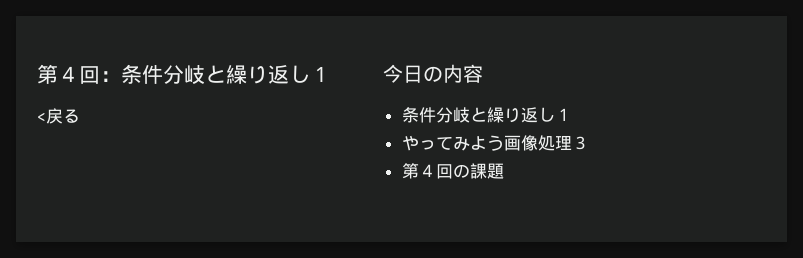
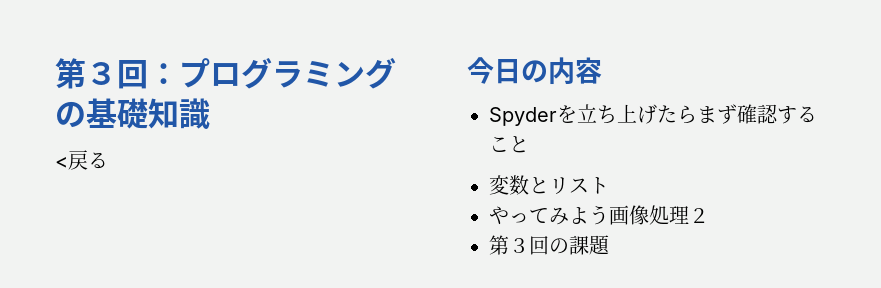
- 第４回：条件分岐と繰り返し１
+ 第３回：プログラミングの基礎知識
  今日の内容
- 条件分岐と繰り返し１
+ Spyderを立ち上げたらまず確認すること
+ 変数とリスト
- やってみよう画像処理３
- 第４回の課題
+ やってみよう画像処理２
+ 第３回の課題

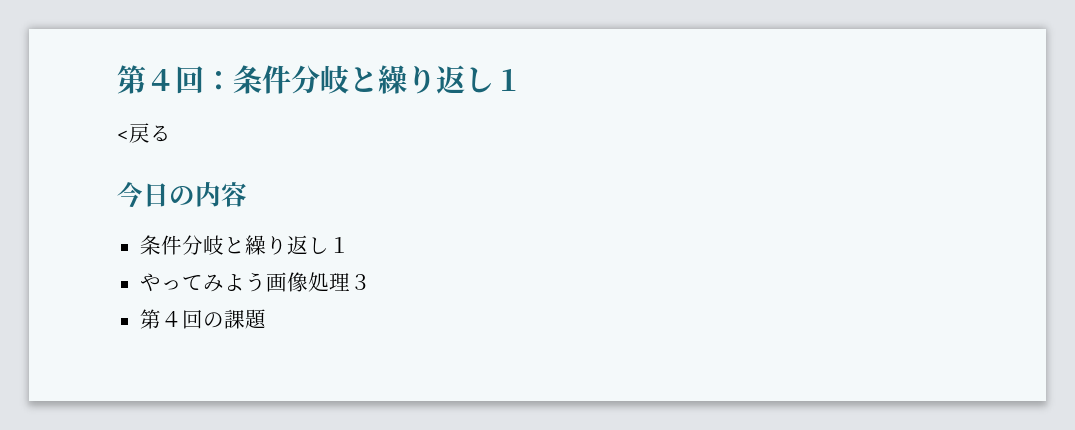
- 第３回：プログラミングの基礎知識
+ 第４回：条件分岐と繰り返し１
  今日の内容
- Spyderを立ち上げたらまず確認すること
- 変数とリスト
+ 条件分岐と繰り返し１
- やってみよう画像処理２
- 第３回の課題
+ やってみよう画像処理３
+ 第４回の課題

